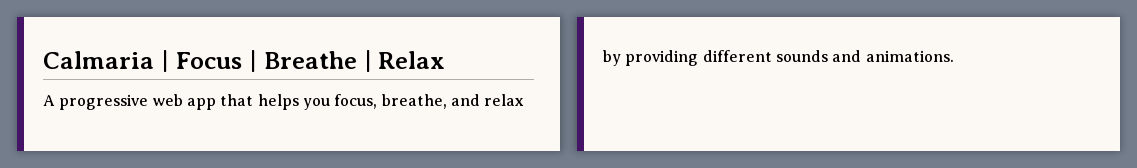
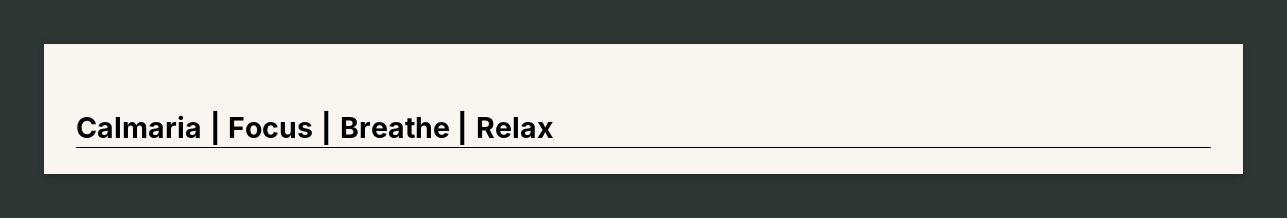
- A progressive web app that helps you focus, breathe, and relax by providing different sounds and animations.

